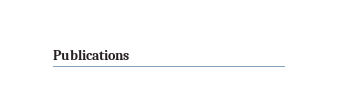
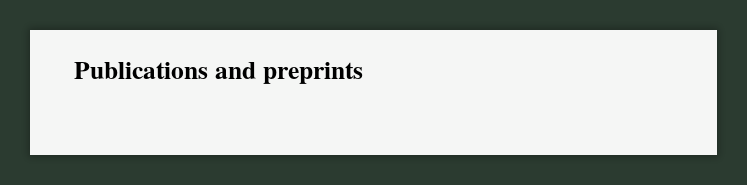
- Publications
+ Publications and preprints

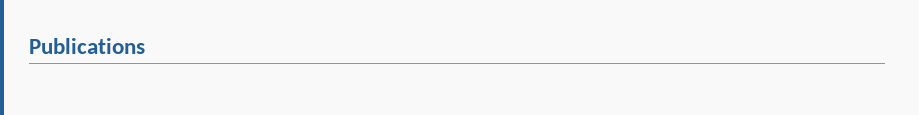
- Publications and preprints
+ Publications

